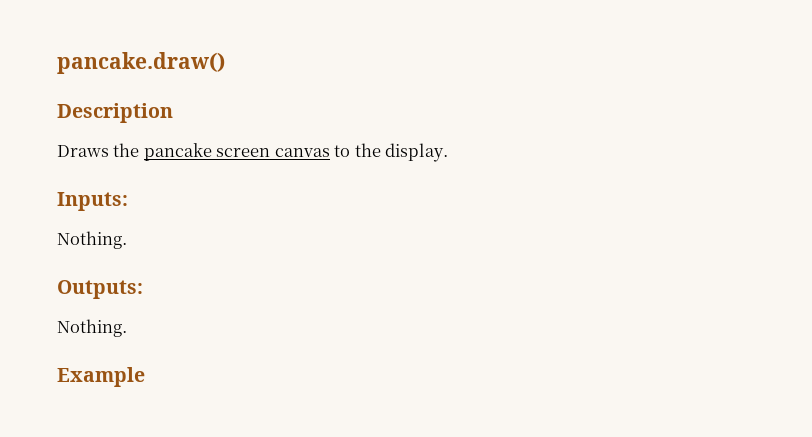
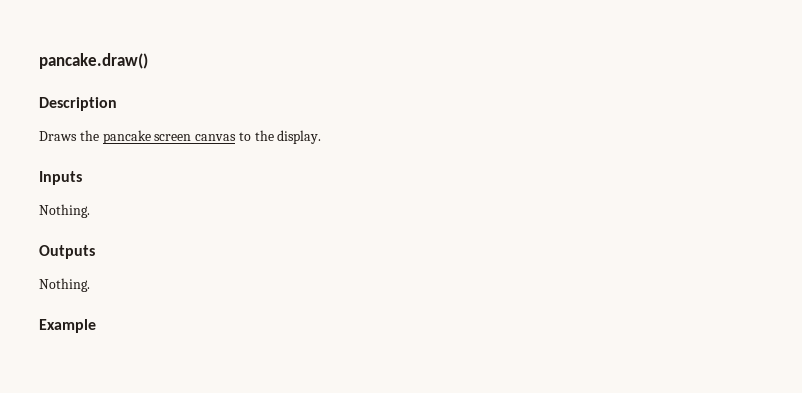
- Inputs:
+ Inputs
  Nothing.
- Outputs:
+ Outputs

